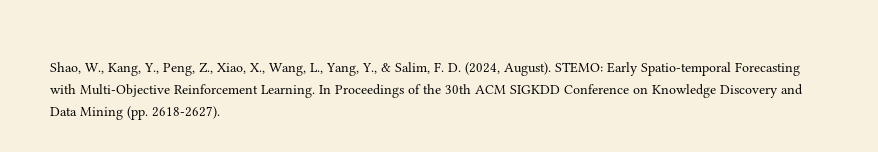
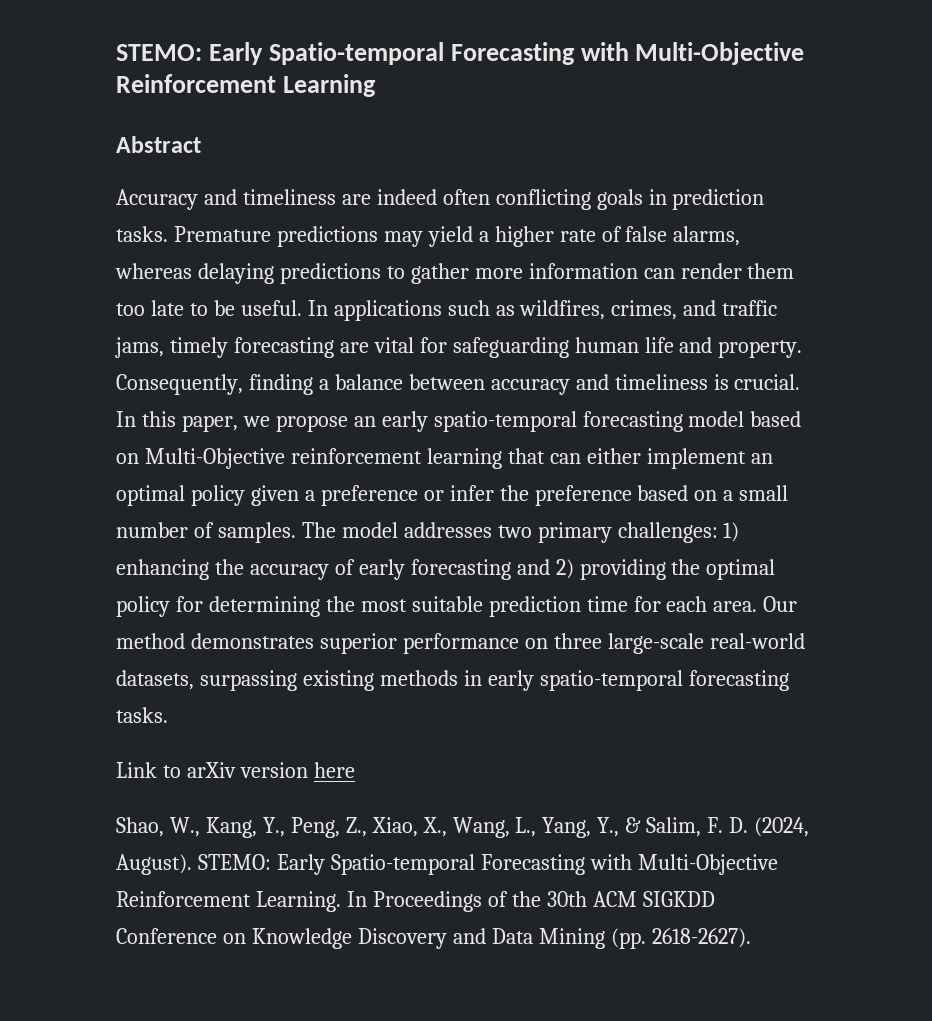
+ STEMO: Early Spatio-temporal Forecasting with Multi-Objective Reinforcement Learning
+ Abstract
+ Accuracy and timeliness are indeed often conflicting goals in prediction tasks. Premature predictions may yield a higher rate of false alarms, whereas delaying predictions to gather more information can render them too late to be useful. In applications such as wildfires, crimes, and traffic jams, timely forecasting are vital for safeguarding human life and property. Consequently, finding a balance between accuracy and timeliness is crucial. In this paper, we propose an early spatio-temporal forecasting model based on Multi-Objective reinforcement learning that can either implement an optimal policy given a preference or infer the preference based on a small number of samples. The model addresses two primary challenges: 1) enhancing the accuracy of early forecasting and 2) providing the optimal policy for determining the most suitable prediction time for each area. Our method demonstrates superior performance on three large-scale real-world datasets, surpassing existing methods in early spatio-temporal forecasting tasks.
+ Link to arXiv version here

